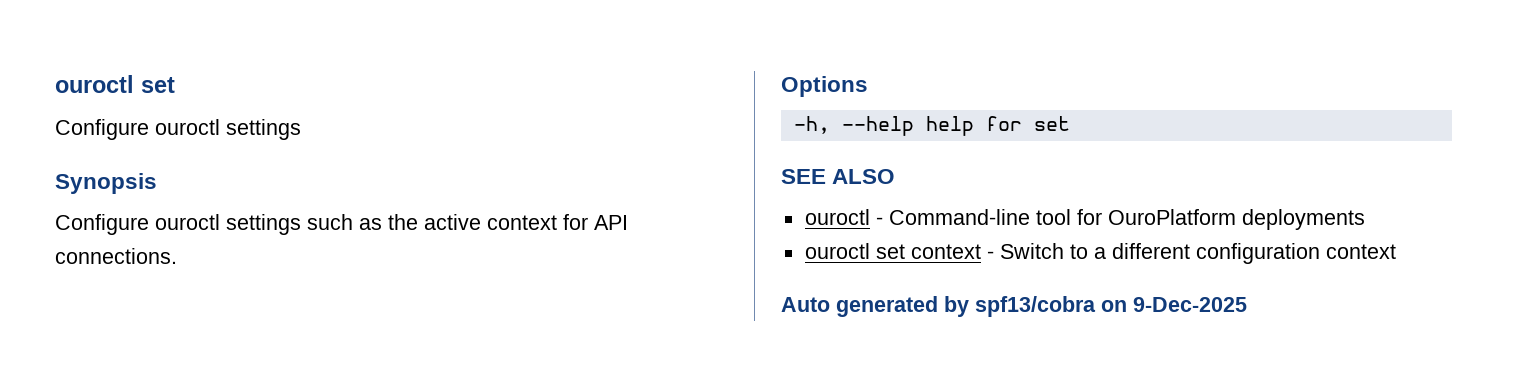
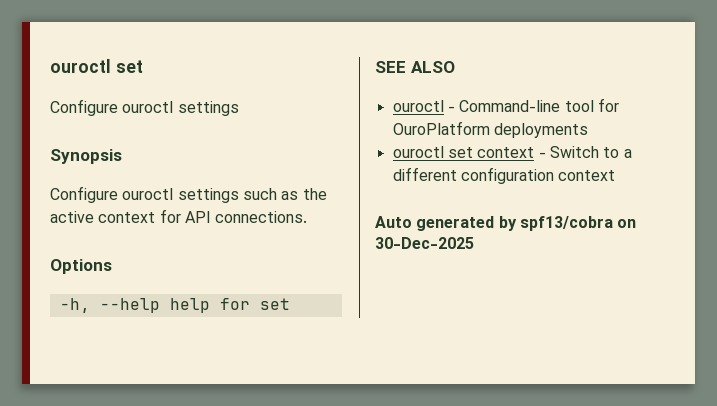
- Auto generated by spf13/cobra on 9-Dec-2025
+ Auto generated by spf13/cobra on 30-Dec-2025

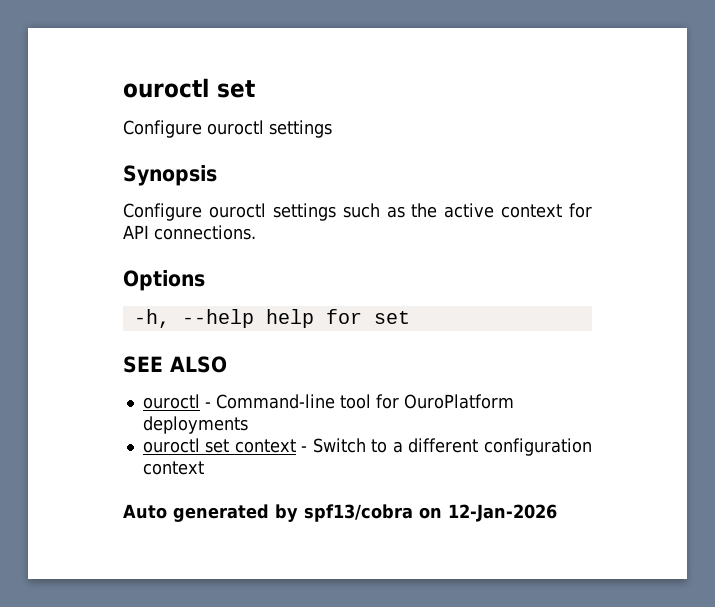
- Auto generated by spf13/cobra on 30-Dec-2025
+ Auto generated by spf13/cobra on 12-Jan-2026

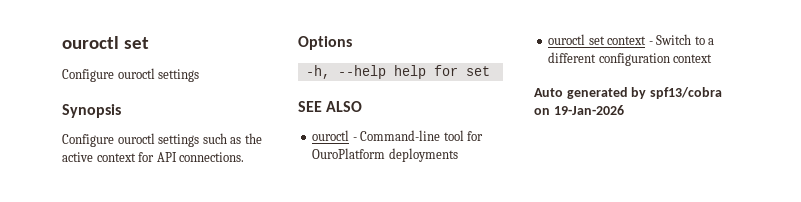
- Auto generated by spf13/cobra on 12-Jan-2026
+ Auto generated by spf13/cobra on 19-Jan-2026

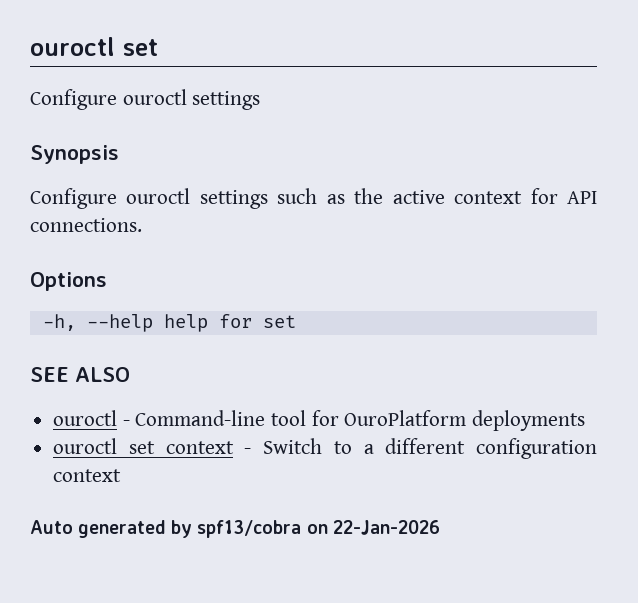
- Auto generated by spf13/cobra on 19-Jan-2026
+ Auto generated by spf13/cobra on 22-Jan-2026

